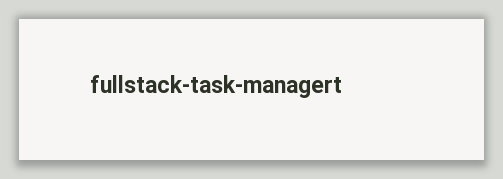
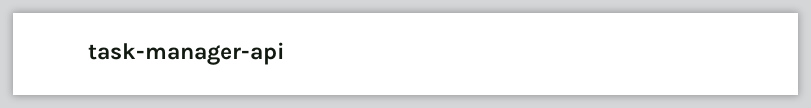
- fullstack-task-managert
+ task-manager-api

